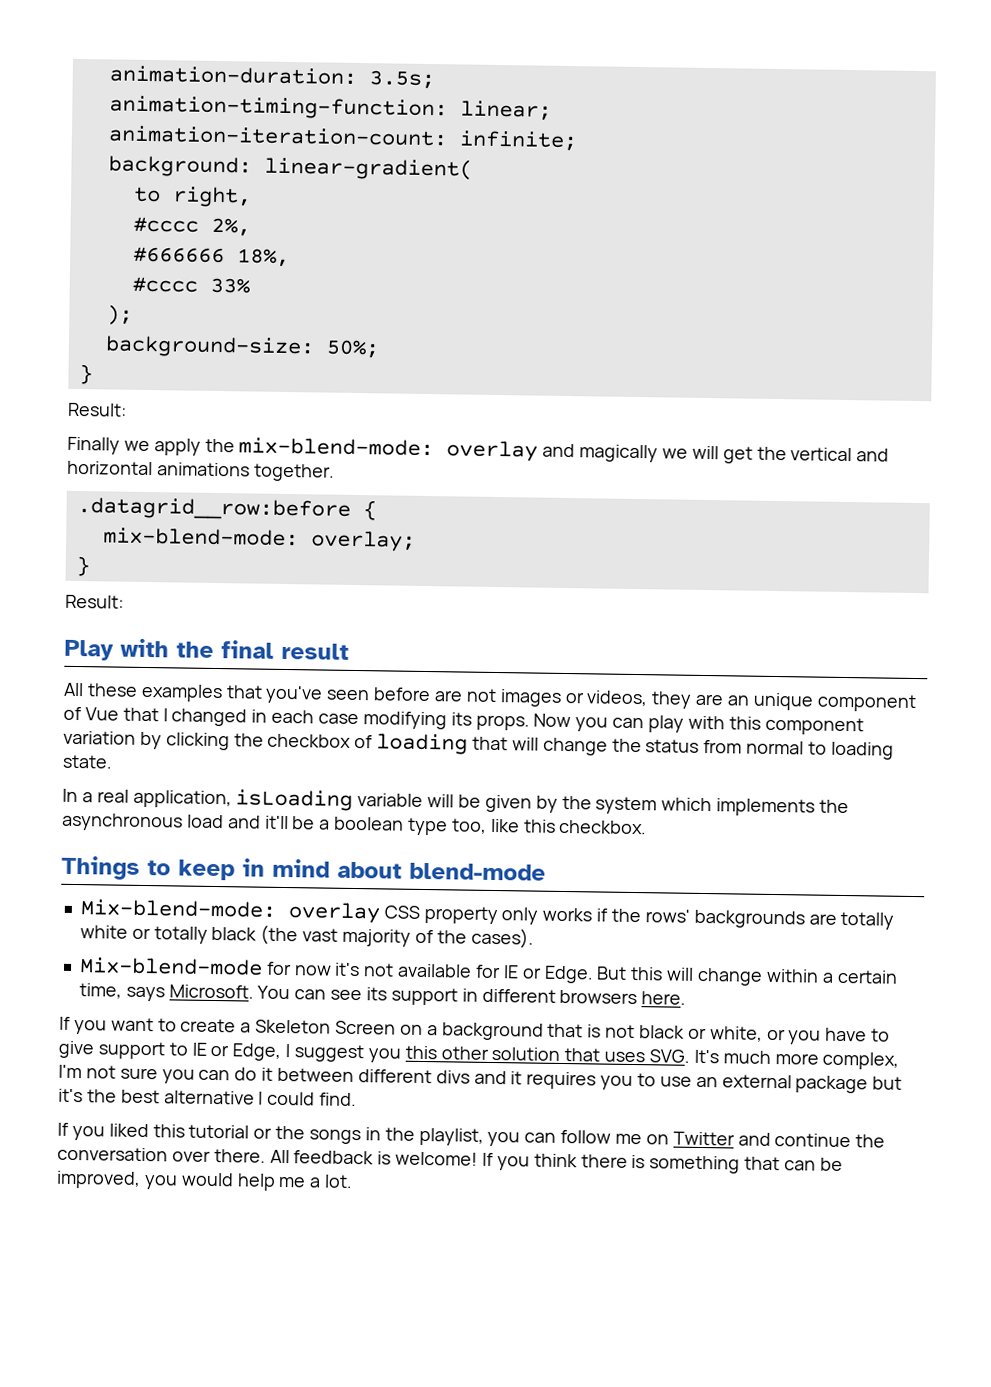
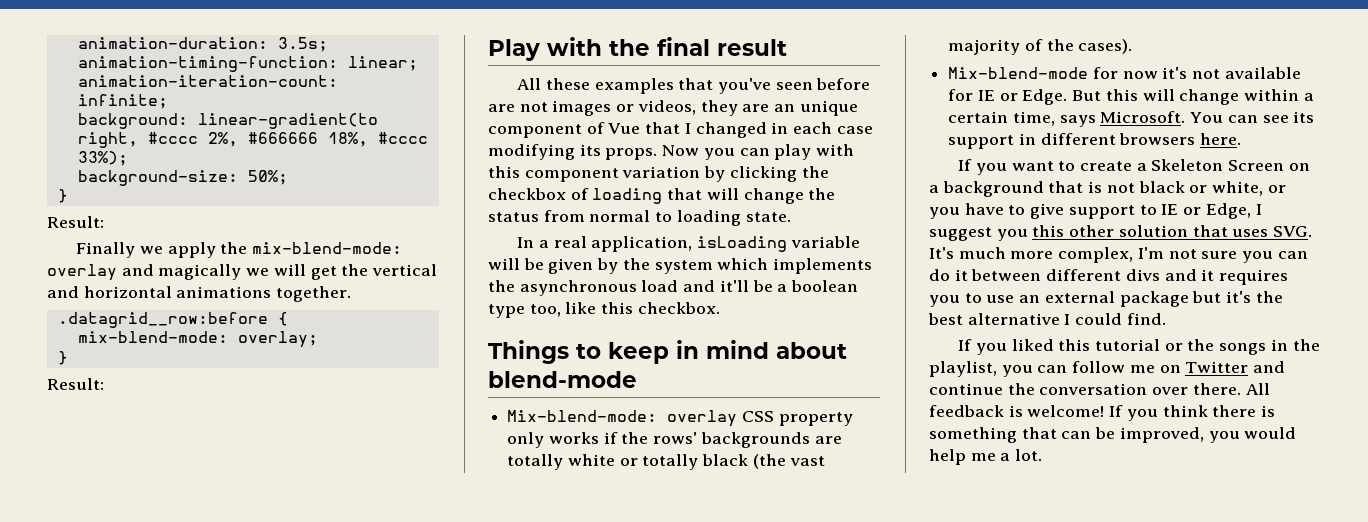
- background: linear-gradient(
- to right,
- #cccc 2%,
- #666666 18%,
- #cccc 33%
- );
+ background: linear-gradient(to right, #cccc 2%, #666666 18%, #cccc 33%);

